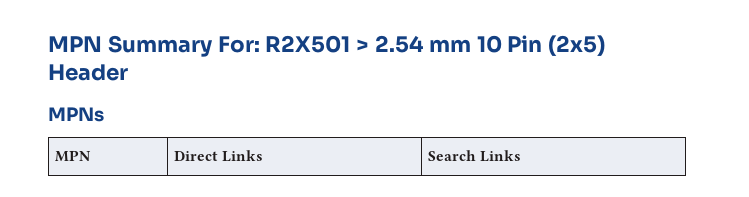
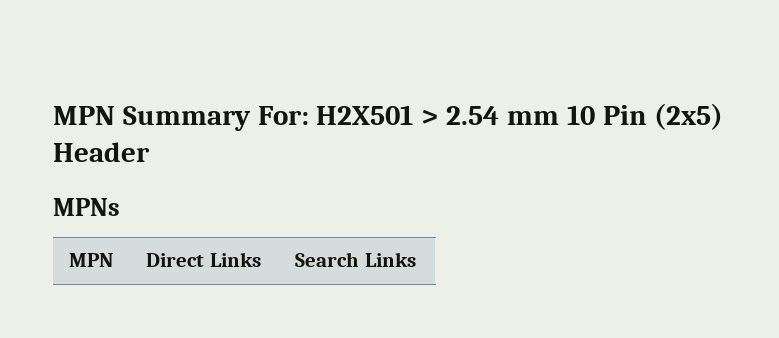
- MPN Summary For: R2X501 > 2.54 mm 10 Pin (2x5) Header
+ MPN Summary For: H2X501 > 2.54 mm 10 Pin (2x5) Header

